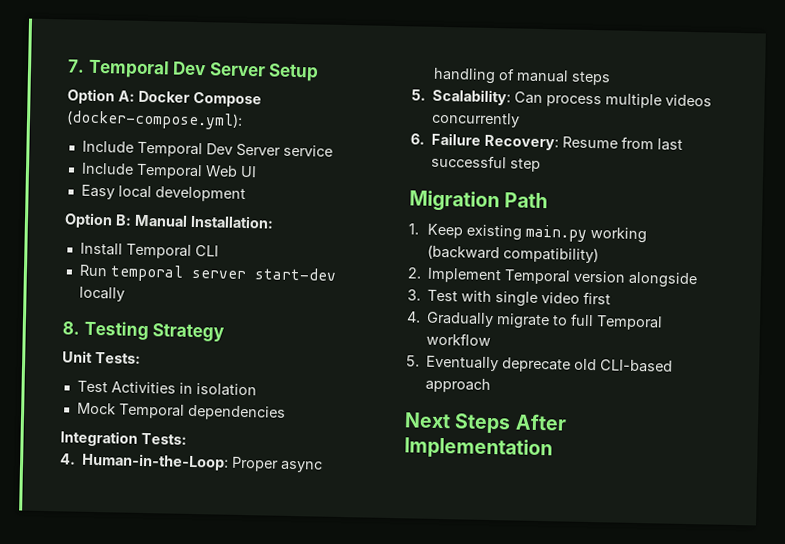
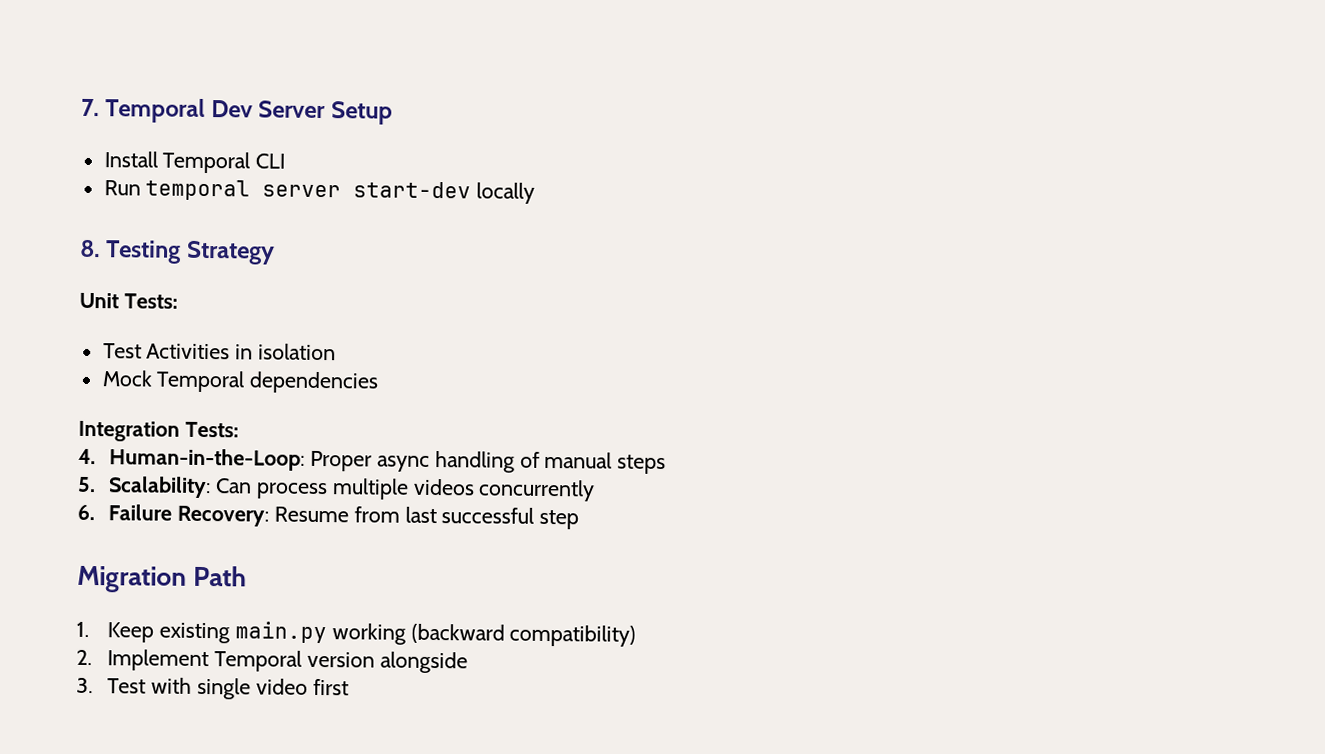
- Option A: Docker Compose (docker-compose.yml):
- Include Temporal Dev Server service
- Include Temporal Web UI
- Easy local development
- Option B: Manual Installation:
- 4. Gradually migrate to full Temporal workflow
- 5. Eventually deprecate old CLI-based approach
- Next Steps After Implementation

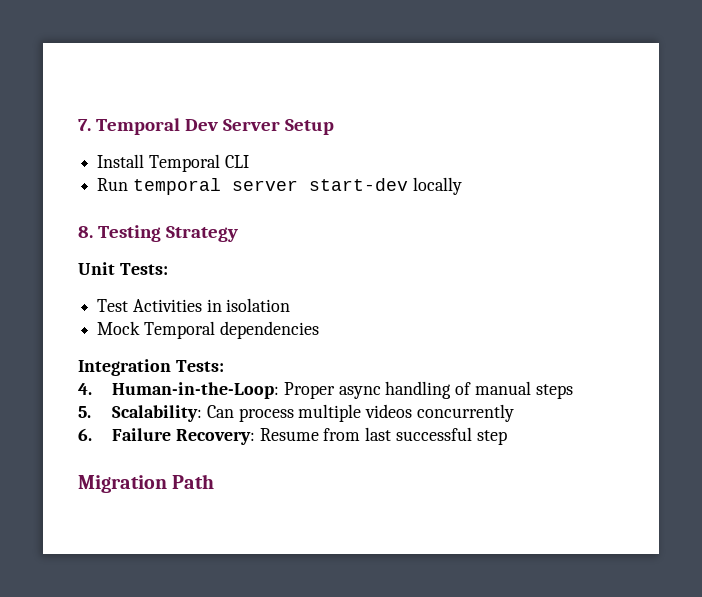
- 1. Keep existing main.py working (backward compatibility)
- 2. Implement Temporal version alongside
- 3. Test with single video first

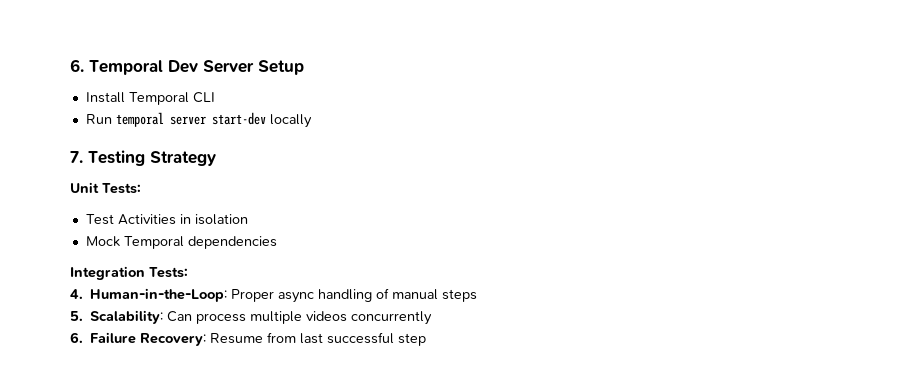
- 7. Temporal Dev Server Setup
+ 6. Temporal Dev Server Setup
- 8. Testing Strategy
+ 7. Testing Strategy
- Migration Path

